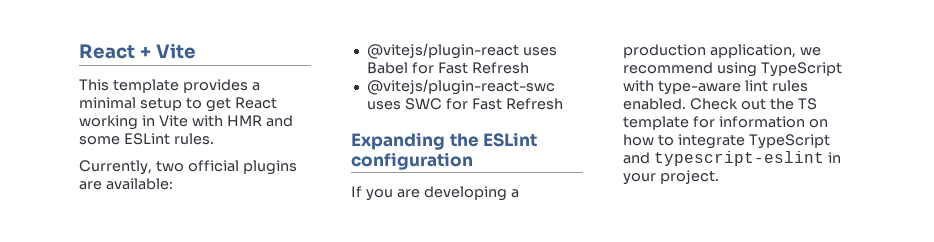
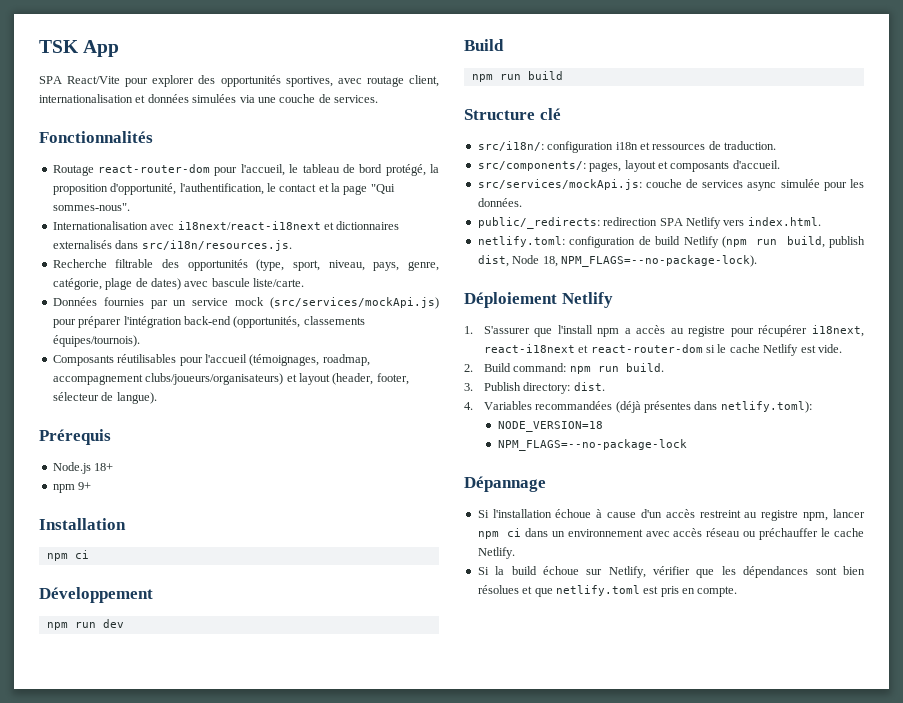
- React + Vite
- This template provides a minimal setup to get React working in Vite with HMR and some ESLint rules.
- Currently, two official plugins are available:
- @vitejs/plugin-react uses Babel for Fast Refresh
- @vitejs/plugin-react-swc uses SWC for Fast Refresh
- Expanding the ESLint configuration
- If you are developing a production application, we recommend using TypeScript with type-aware lint rules enabled. Check out the TS template for information on how to integrate TypeScript and typescript-eslint in your project.
+ TSK App
+ SPA React/Vite pour explorer des opportunités sportives, avec routage client, internationalisation et données simulées via une couche de services.
+ Fonctionnalités
+ Routage react-router-dom pour l'accueil, le tableau de bord protégé, la proposition d'opportunité, l'authentification, le contact et la page "Qui sommes-nous".
+ Internationalisation avec i18next/react-i18next et dictionnaires externalisés dans src/i18n/resources.js.
+ Recherche filtrable des opportunités (type, sport, niveau, pays, genre, catégorie, plage de dates) avec bascule liste/carte.
+ Données fournies par un service mock (src/services/mockApi.js) pour préparer l'intégration back-end (opportunités, classements équipes/tournois).
+ Composants réutilisables pour l'accueil (témoignages, roadmap, accompagnement clubs/joueurs/organisateurs) et layout (header, footer, sélecteur de langue).
+ Prérequis
+ Node.js 18+
+ npm 9+
+ Installation
+ npm ci
+ Développement
+ npm run dev
+ Build
+ npm run build
+ Structure clé
+ src/i18n/: configuration i18n et ressources de traduction.
+ src/components/: pages, layout et composants d'accueil.
+ src/services/mockApi.js: couche de services async simulée pour les données.
+ public/_redirects: redirection SPA Netlify vers index.html.
+ netlify.toml: configuration de build Netlify (npm run build, publish dist, Node 18, NPM_FLAGS=--no-package-lock).
+ Déploiement Netlify
+ 1. S'assurer que l'install npm a accès au registre pour récupérer i18next, react-i18next et react-router-dom si le cache Netlify est vide.
+ 2. Build command: npm run build.
+ 3. Publish directory: dist.
+ 4. Variables recommandées (déjà présentes dans netlify.toml):
+ NODE_VERSION=18
+ NPM_FLAGS=--no-package-lock
+ Dépannage
+ Si l'installation échoue à cause d'un accès restreint au registre npm, lancer npm ci dans un environnement avec accès réseau ou préchauffer le cache Netlify.
+ Si la build échoue sur Netlify, vérifier que les dépendances sont bien résolues et que netlify.toml est pris en compte.

